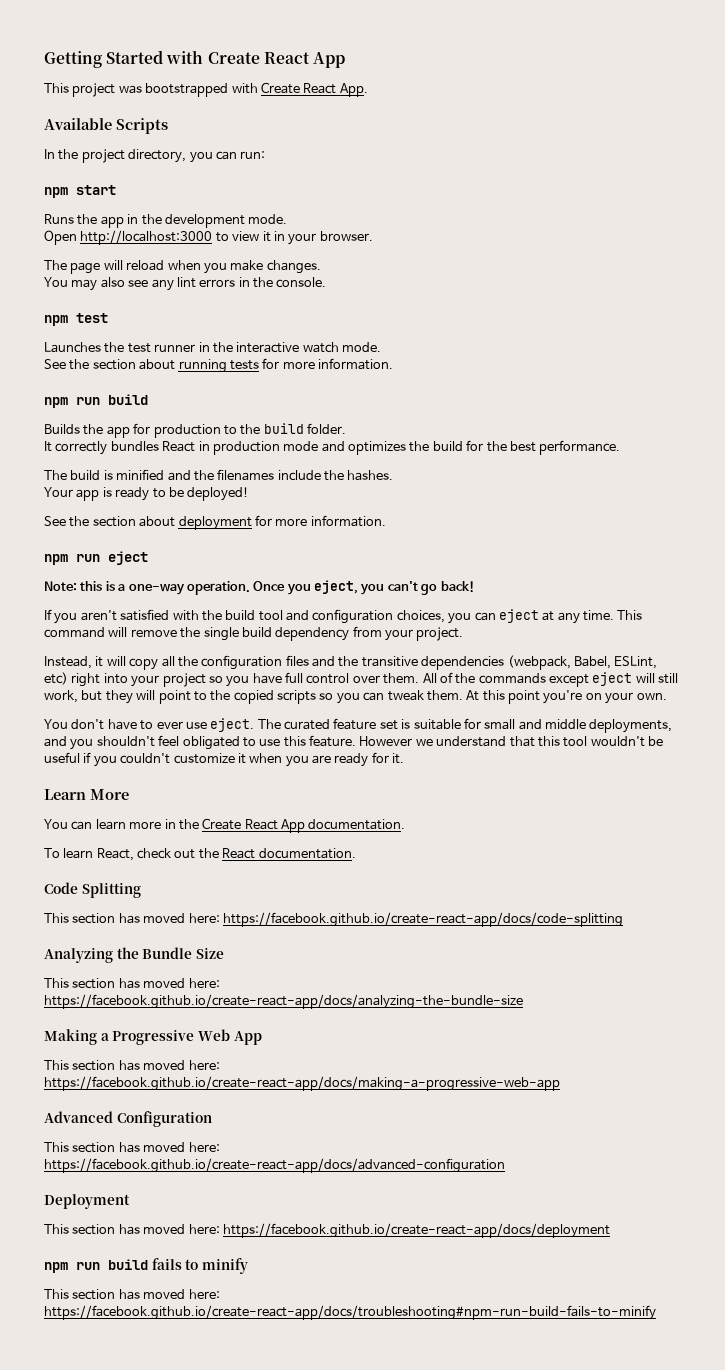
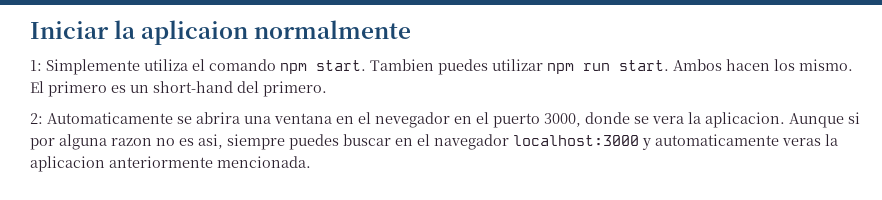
- Getting Started with Create React App
- This project was bootstrapped with Create React App.
- Available Scripts
- In the project directory, you can run:
- npm start
- Runs the app in the development mode.
- Open http://localhost:3000 to view it in your browser.
- The page will reload when you make changes.
- You may also see any lint errors in the console.
- npm test
- Launches the test runner in the interactive watch mode.
- See the section about running tests for more information.
- npm run build
- Builds the app for production to the build folder.
- It correctly bundles React in production mode and optimizes the build for the best performance.
- The build is minified and the filenames include the hashes.
- Your app is ready to be deployed!
- See the section about deployment for more information.
- npm run eject
- Note: this is a one-way operation. Once you eject, you can't go back!
- If you aren't satisfied with the build tool and configuration choices, you can eject at any time. This command will remove the single build dependency from your project.
- Instead, it will copy all the configuration files and the transitive dependencies (webpack, Babel, ESLint, etc) right into your project so you have full control over them. All of the commands except eject will still work, but they will point to the copied scripts so you can tweak them. At this point you're on your own.
- You don't have to ever use eject. The curated feature set is suitable for small and middle deployments, and you shouldn't feel obligated to use this feature. However we understand that this tool wouldn't be useful if you couldn't customize it when you are ready for it.
- Learn More
- You can learn more in the Create React App documentation.
- To learn React, check out the React documentation.
- Code Splitting
- This section has moved here: https://facebook.github.io/create-react-app/docs/code-splitting
- Analyzing the Bundle Size
- This section has moved here: https://facebook.github.io/create-react-app/docs/analyzing-the-bundle-size
- Making a Progressive Web App
- This section has moved here: https://facebook.github.io/create-react-app/docs/making-a-progressive-web-app
- Advanced Configuration
- This section has moved here: https://facebook.github.io/create-react-app/docs/advanced-configuration
- Deployment
- This section has moved here: https://facebook.github.io/create-react-app/docs/deployment
- npm run build fails to minify
- This section has moved here: https://facebook.github.io/create-react-app/docs/troubleshooting#npm-run-build-fails-to-minify
+ Iniciar la aplicaion normalmente
+ 1: Simplemente utiliza el comando npm start. Tambien puedes utilizar npm run start. Ambos hacen los mismo. El primero es un short-hand del primero.
+ 2: Automaticamente se abrira una ventana en el nevegador en el puerto 3000, donde se vera la aplicacion. Aunque si por alguna razon no es asi, siempre puedes buscar en el navegador localhost:3000 y automaticamente veras la aplicacion anteriormente mencionada.

